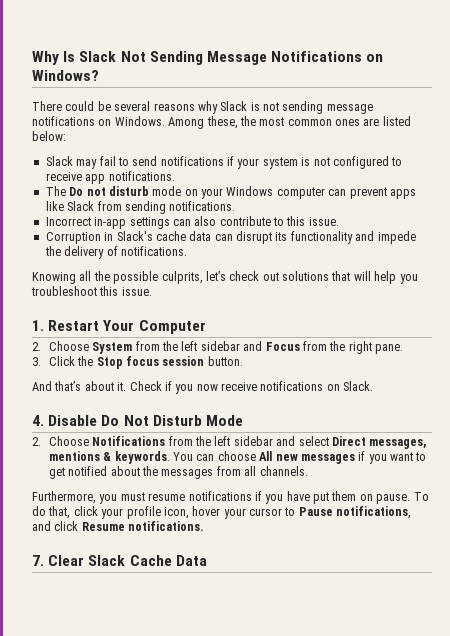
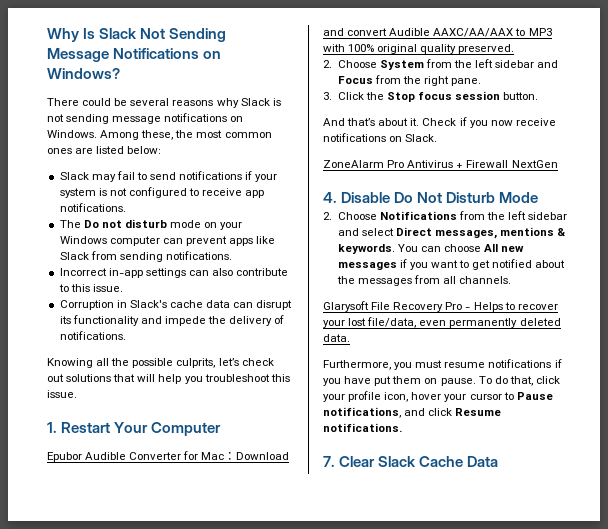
+ Epubor Audible Converter for Mac：Download and convert Audible AAXC/AA/AAX to MP3 with 100% original quality preserved.
+ ZoneAlarm Pro Antivirus + Firewall NextGen
+ Glarysoft File Recovery Pro - Helps to recover your lost file/data, even permanently deleted data.

